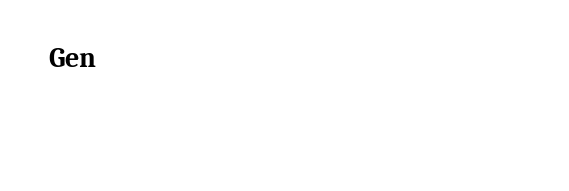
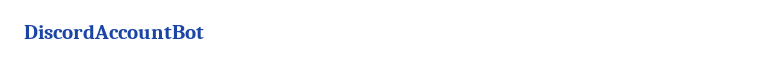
- Gen
+ DiscordAccountBot

